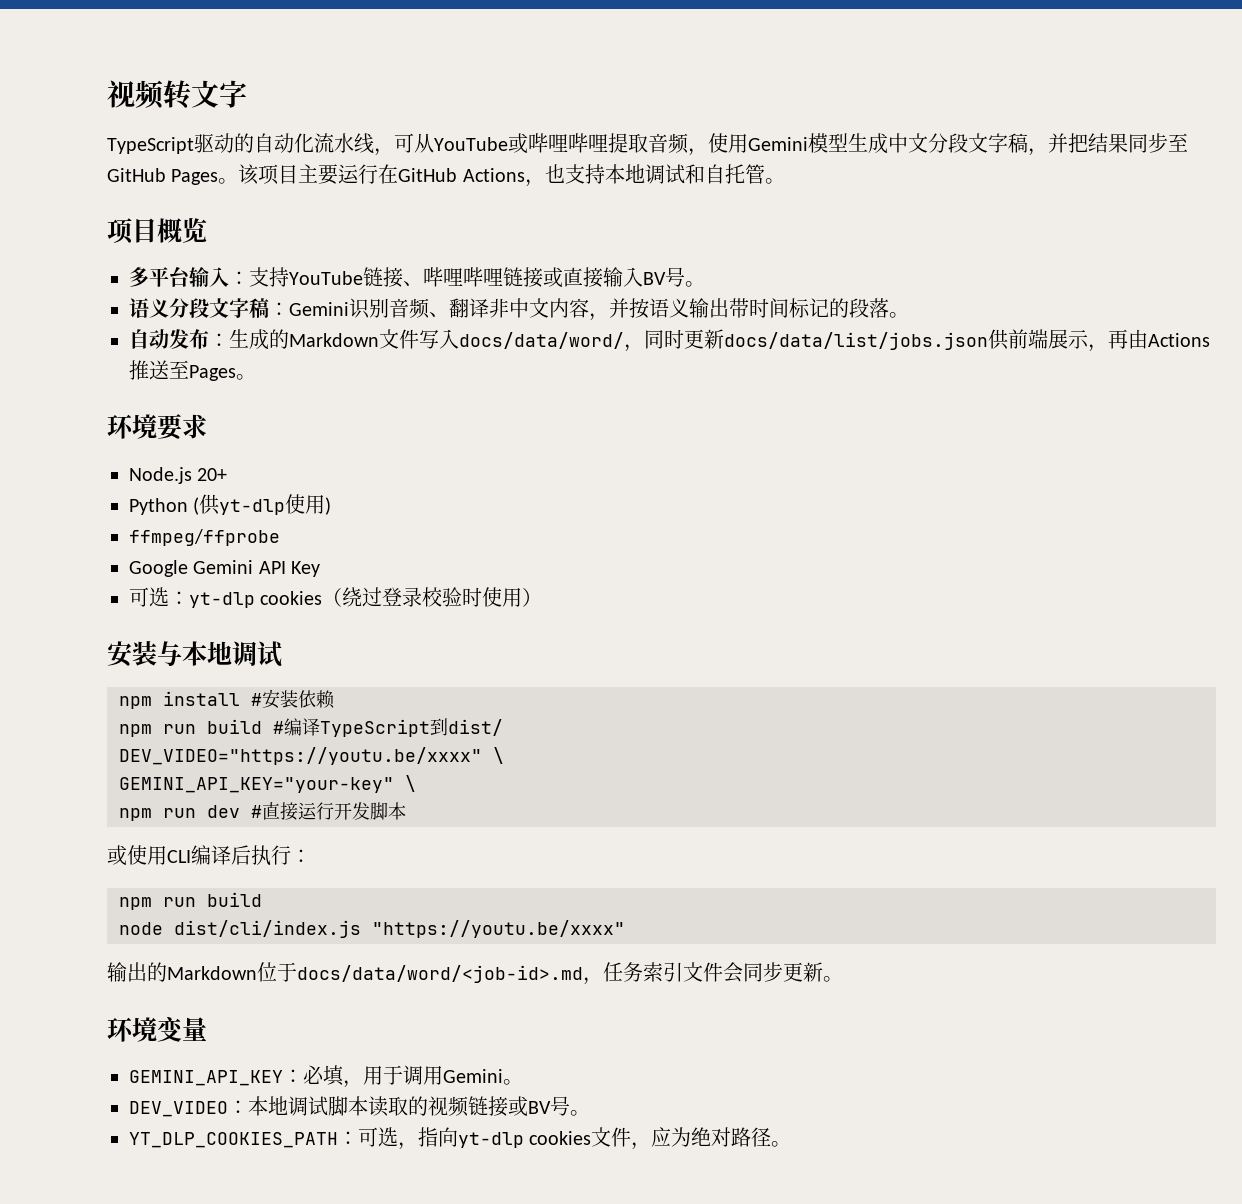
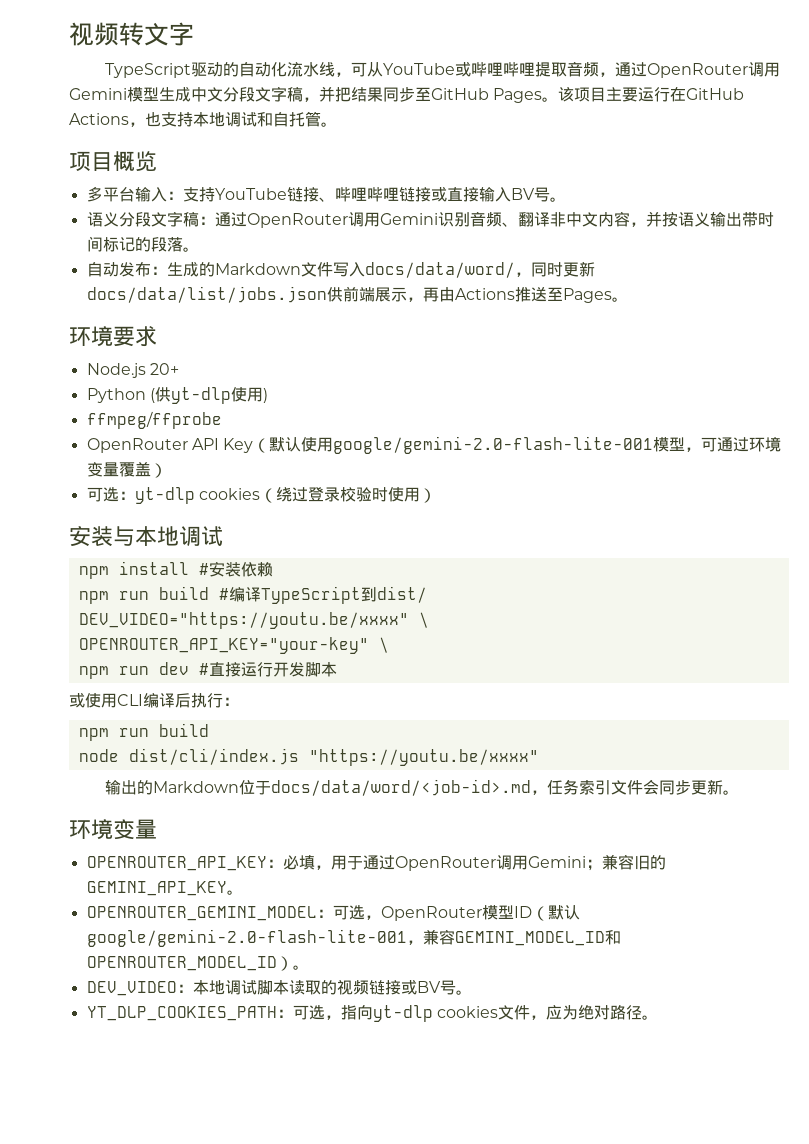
- TypeScript驱动的自动化流水线，可从YouTube或哔哩哔哩提取音频，使用Gemini模型生成中文分段文字稿，并把结果同步至GitHub Pages。
+ TypeScript驱动的自动化流水线，可从YouTube或哔哩哔哩提取音频，通过OpenRouter调用Gemini模型生成中文分段文字稿，并把结果同步至GitHub Pages。
- 语义分段文字稿：Gemini识别音频、翻译非中文内容，并按语义输出带时间标记的段落。
+ 语义分段文字稿：通过OpenRouter调用Gemini识别音频、翻译非中文内容，并按语义输出带时间标记的段落。
- Google Gemini API Key
+ OpenRouter API Key（默认使用google/gemini-2.0-flash-lite-001模型，可通过环境变量覆盖）
- GEMINI_API_KEY="your-key" \
+ OPENROUTER_API_KEY="your-key" \
- GEMINI_API_KEY：必填，用于调用Gemini。
+ OPENROUTER_API_KEY：必填，用于通过OpenRouter调用Gemini；兼容旧的GEMINI_API_KEY。
+ OPENROUTER_GEMINI_MODEL：可选，OpenRouter模型ID（默认google/gemini-2.0-flash-lite-001，兼容GEMINI_MODEL_ID和OPENROUTER_MODEL_ID）。

